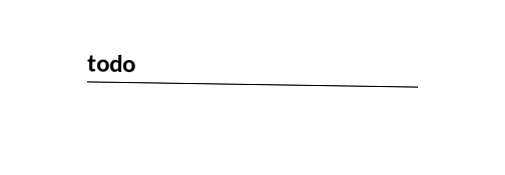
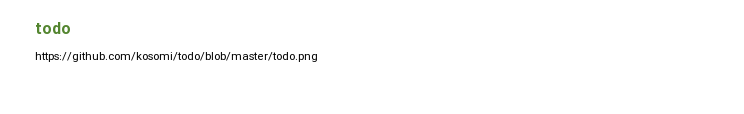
+ https://github.com/kosomi/todo/blob/master/todo.png

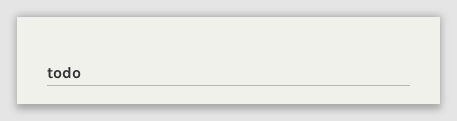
- https://github.com/kosomi/todo/blob/master/todo.png

